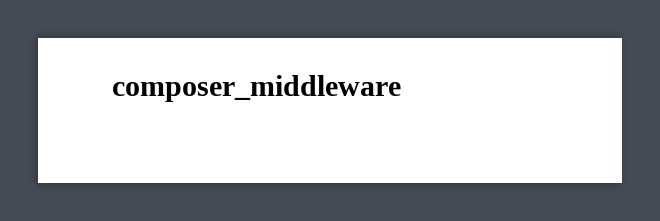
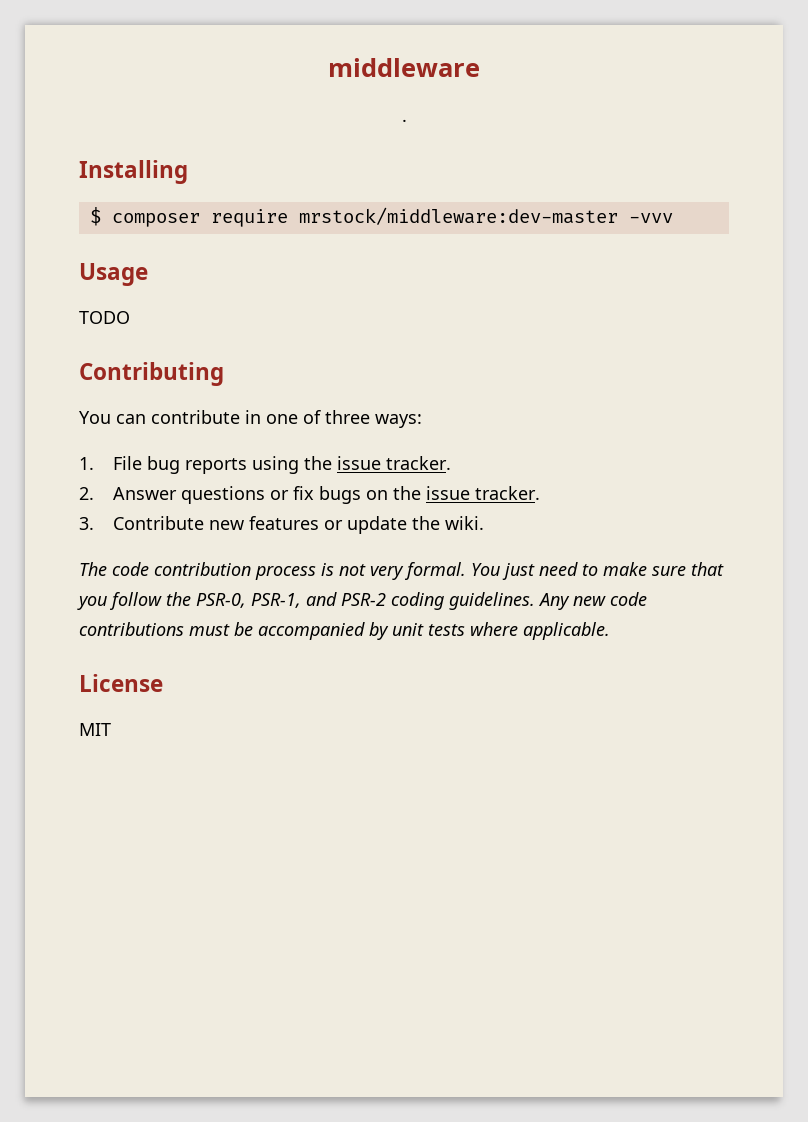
- composer_middleware
+ middleware
+ .
+ Installing
+ $ composer require mrstock/middleware:dev-master -vvv
+ Usage
+ TODO
+ Contributing
+ You can contribute in one of three ways:
+ 1. File bug reports using the issue tracker.
+ 2. Answer questions or fix bugs on the issue tracker.
+ 3. Contribute new features or update the wiki.
+ The code contribution process is not very formal. You just need to make sure that you follow the PSR-0, PSR-1, and PSR-2 coding guidelines. Any new code contributions must be accompanied by unit tests where applicable.
+ License
+ MIT

